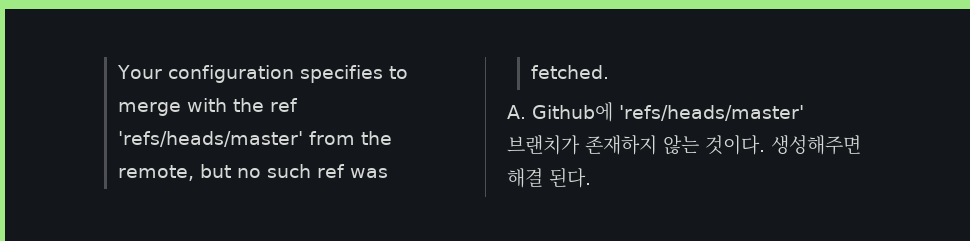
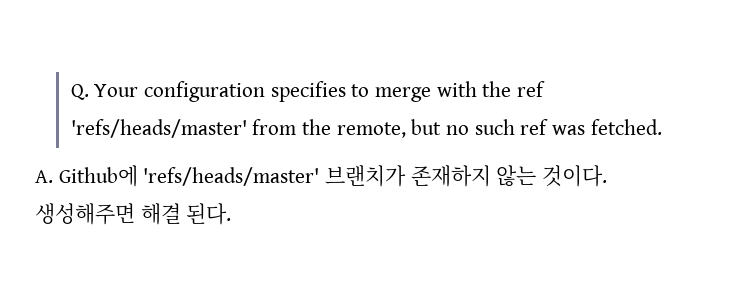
- Your configuration specifies to merge with the ref 'refs/heads/master' from the remote, but no such ref was fetched.
+ Q. Your configuration specifies to merge with the ref 'refs/heads/master' from the remote, but no such ref was fetched.

